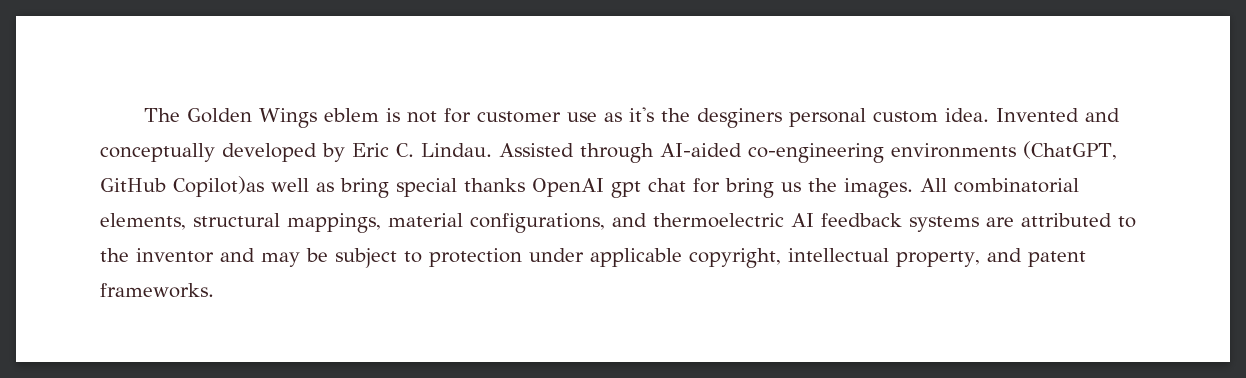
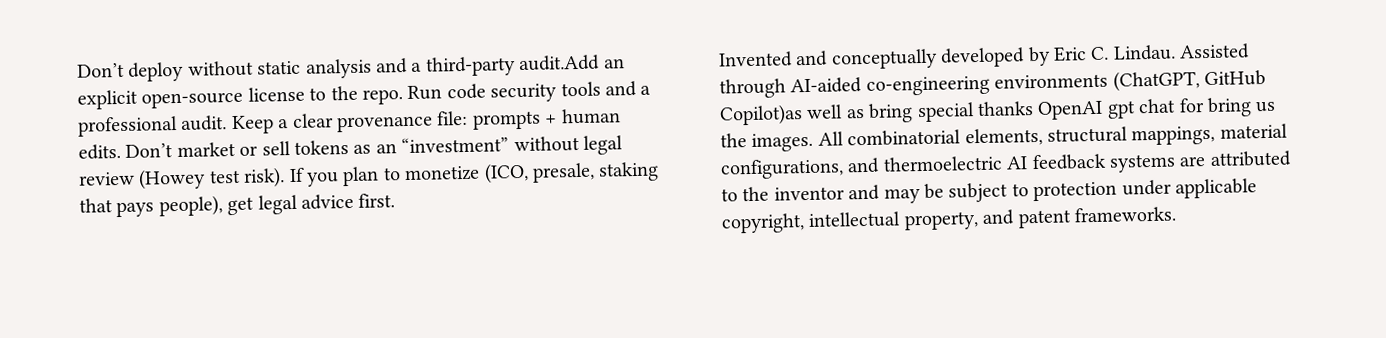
- The Golden Wings eblem is not for customer use as it's the desginers personal custom idea. Invented and conceptually developed by Eric C. Lindau.
+ Don’t deploy without static analysis and a third-party audit.Add an explicit open-source license to the repo. Run code security tools and a professional audit. Keep a clear provenance file: prompts + human edits. Don’t market or sell tokens as an “investment” without legal review (Howey test risk). If you plan to monetize (ICO, presale, staking that pays people), get legal advice first.
+ Invented and conceptually developed by Eric C. Lindau.

